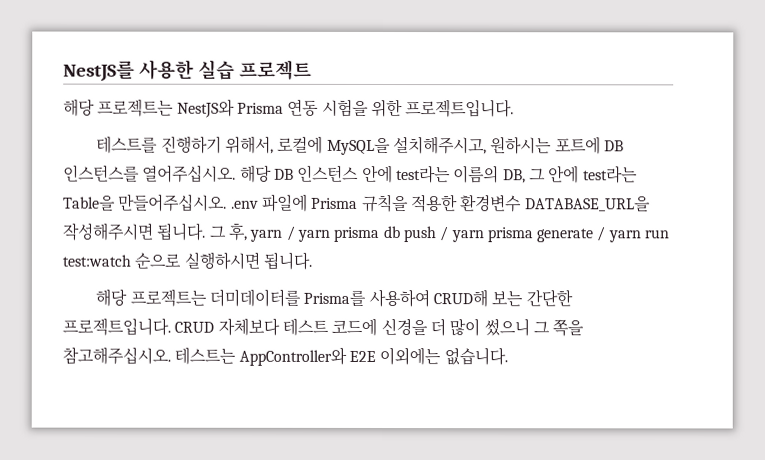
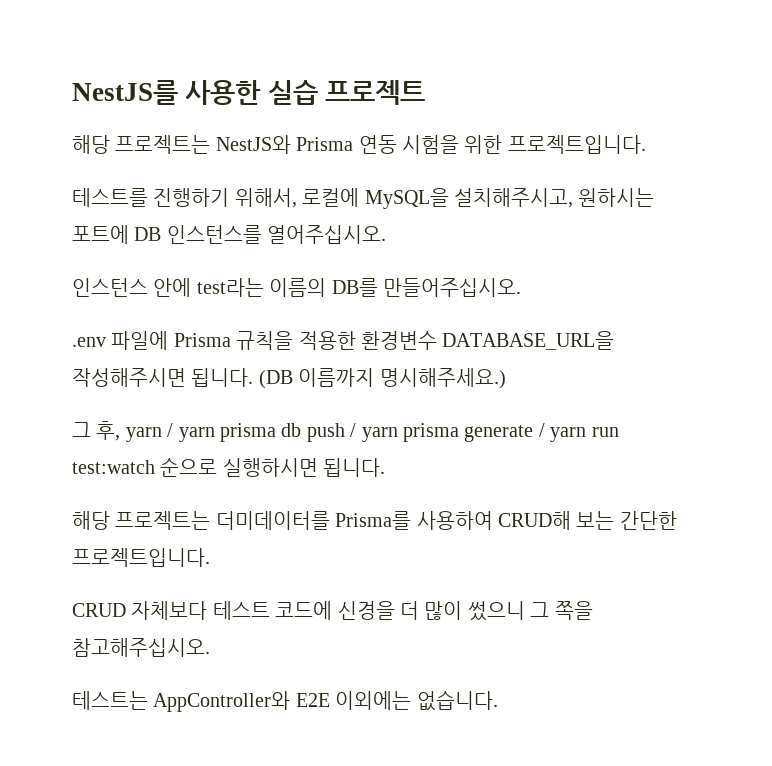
- 테스트를 진행하기 위해서, 로컬에 MySQL을 설치해주시고, 원하시는 포트에 DB 인스턴스를 열어주십시오. 해당 DB 인스턴스 안에 test라는 이름의 DB, 그 안에 test라는 Table을 만들어주십시오. .env 파일에 Prisma 규칙을 적용한 환경변수 DATABASE_URL을 작성해주시면 됩니다. 그 후, yarn / yarn prisma db push / yarn prisma generate / yarn run test:watch 순으로 실행하시면 됩니다.
+ 테스트를 진행하기 위해서, 로컬에 MySQL을 설치해주시고, 원하시는 포트에 DB 인스턴스를 열어주십시오.
+ 인스턴스 안에 test라는 이름의 DB를 만들어주십시오.
+ .env 파일에 Prisma 규칙을 적용한 환경변수 DATABASE_URL을 작성해주시면 됩니다. (DB 이름까지 명시해주세요.)
+ 그 후, yarn / yarn prisma db push / yarn prisma generate / yarn run test:watch 순으로 실행하시면 됩니다.
- 해당 프로젝트는 더미데이터를 Prisma를 사용하여 CRUD해 보는 간단한 프로젝트입니다. CRUD 자체보다 테스트 코드에 신경을 더 많이 썼으니 그 쪽을 참고해주십시오. 테스트는 AppController와 E2E 이외에는 없습니다.
+ 해당 프로젝트는 더미데이터를 Prisma를 사용하여 CRUD해 보는 간단한 프로젝트입니다.
+ CRUD 자체보다 테스트 코드에 신경을 더 많이 썼으니 그 쪽을 참고해주십시오.
+ 테스트는 AppController와 E2E 이외에는 없습니다.

